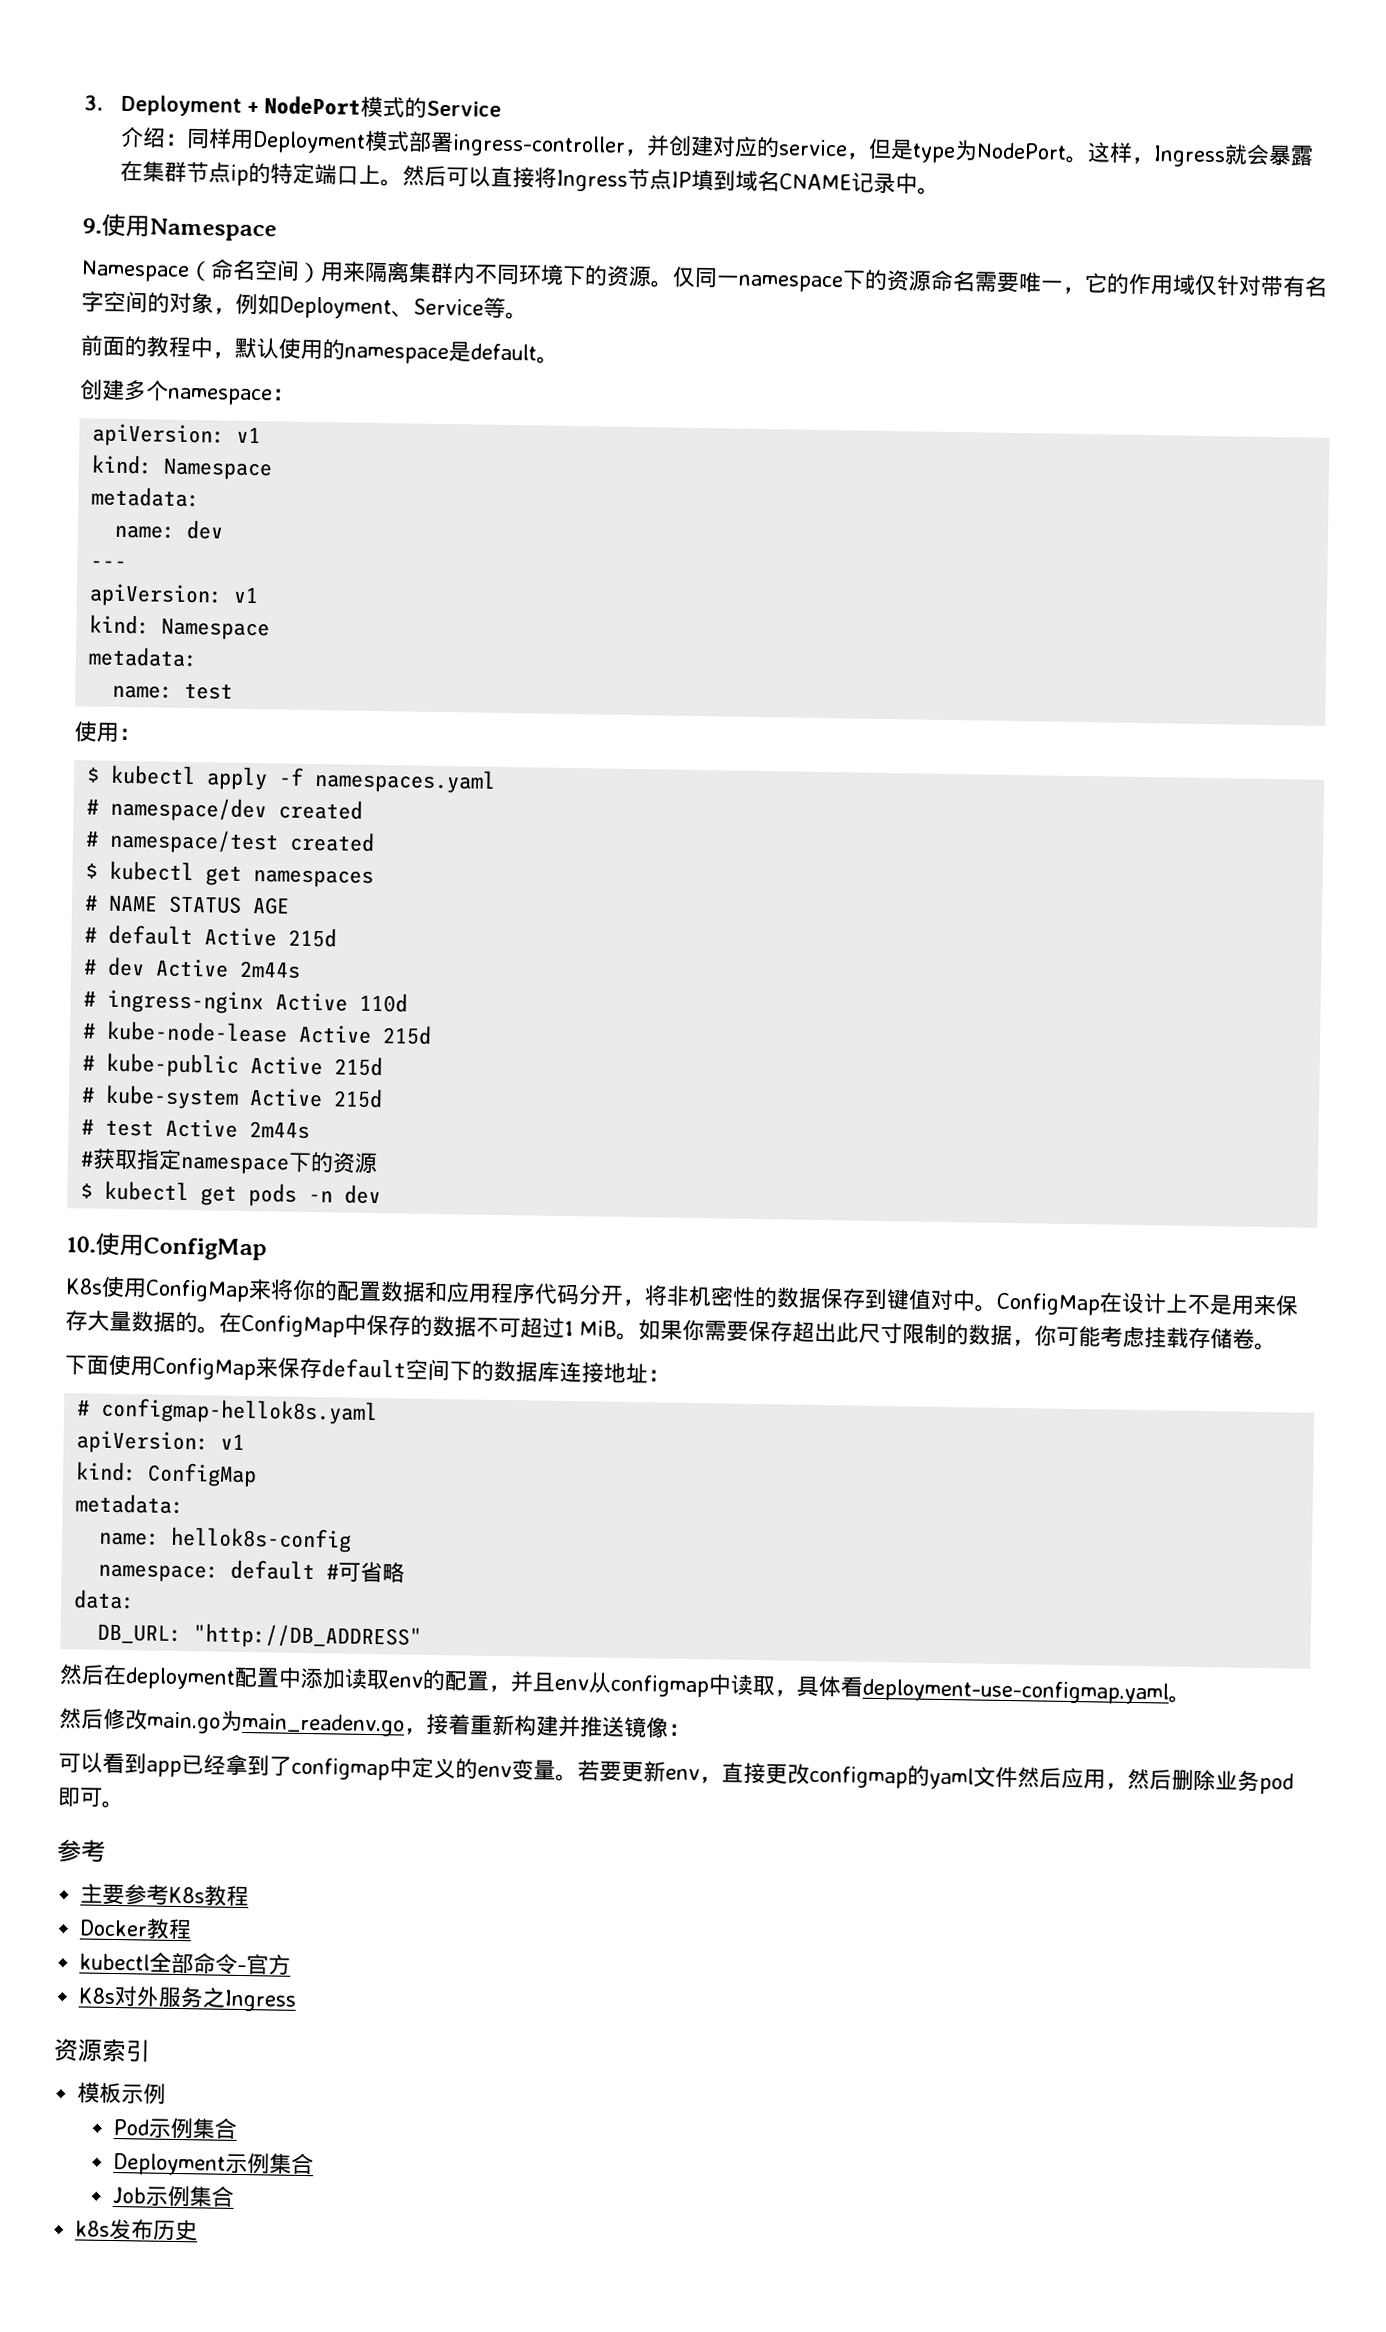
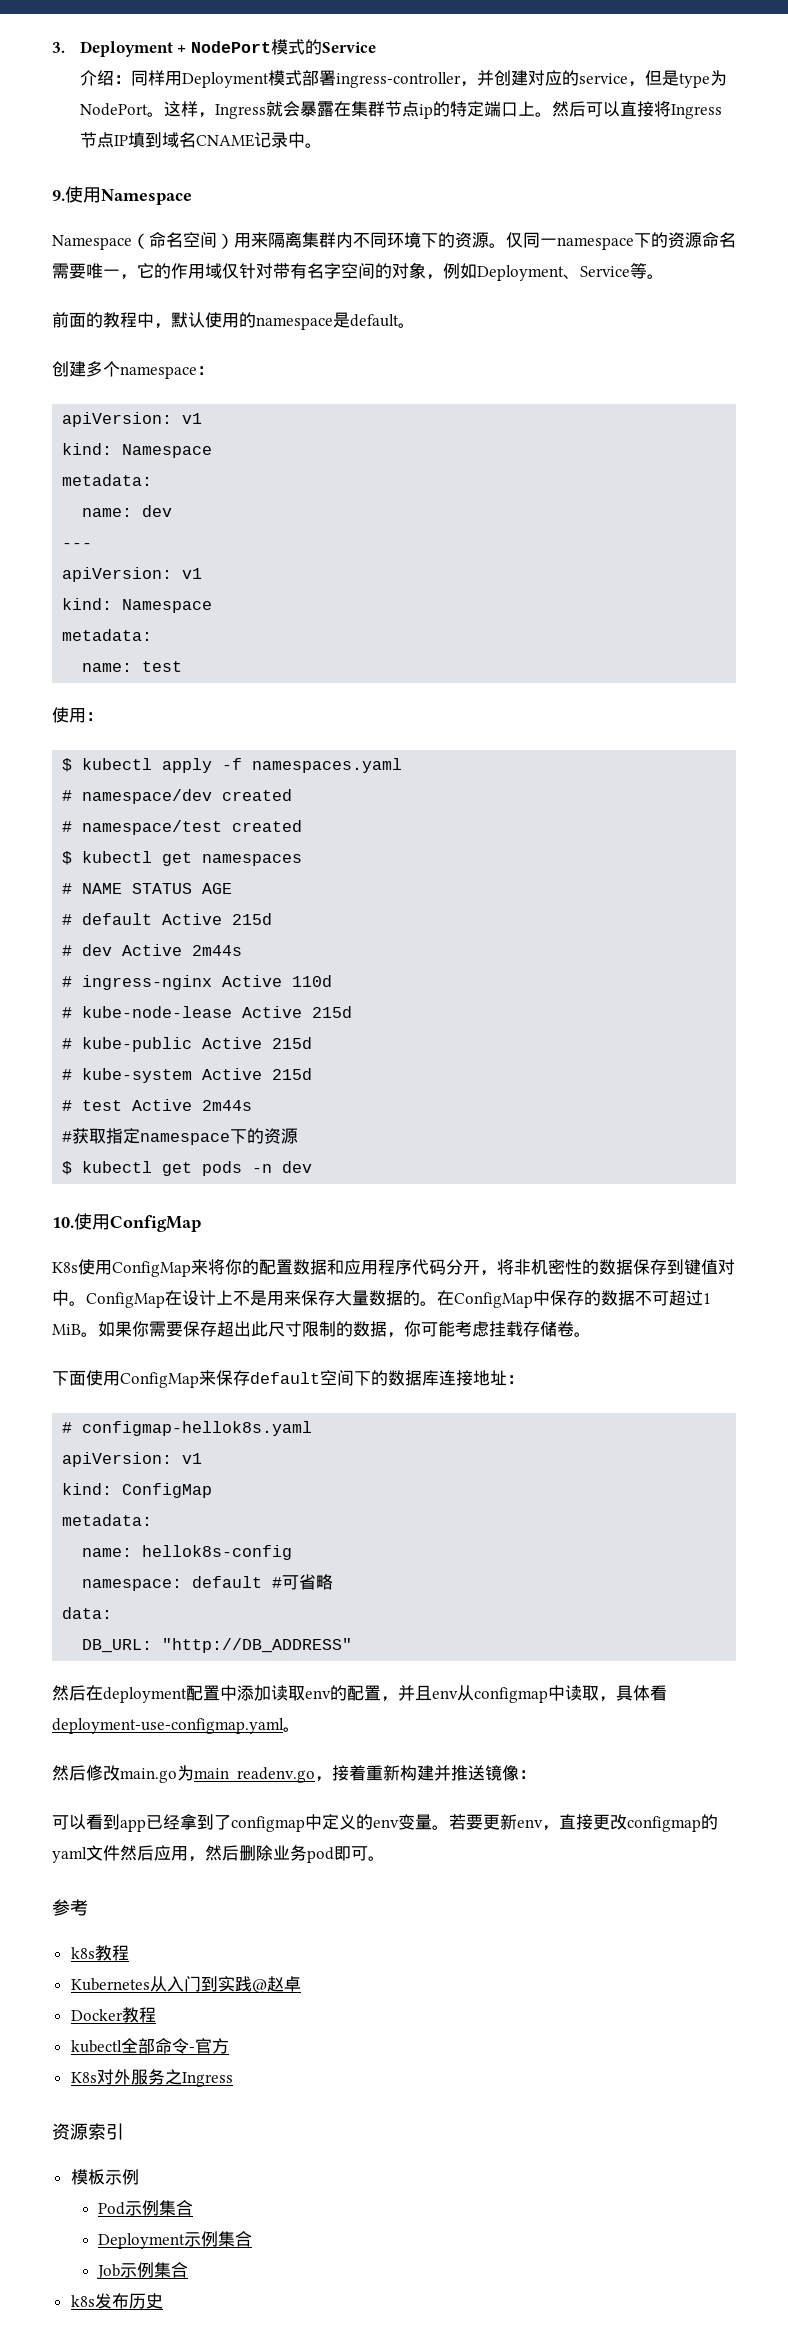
- 主要参考K8s教程
+ k8s教程
+ Kubernetes从入门到实践@赵卓

